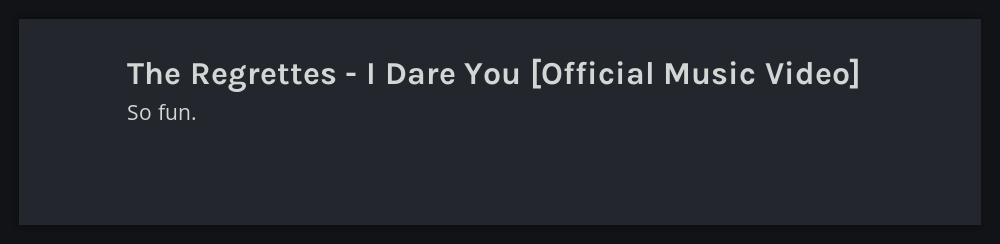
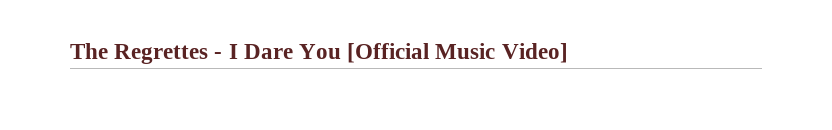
- So fun.

